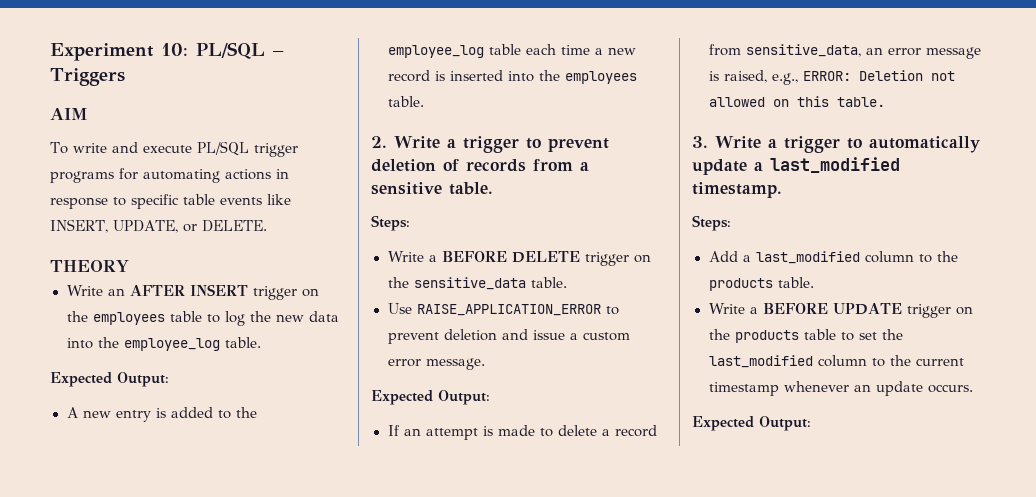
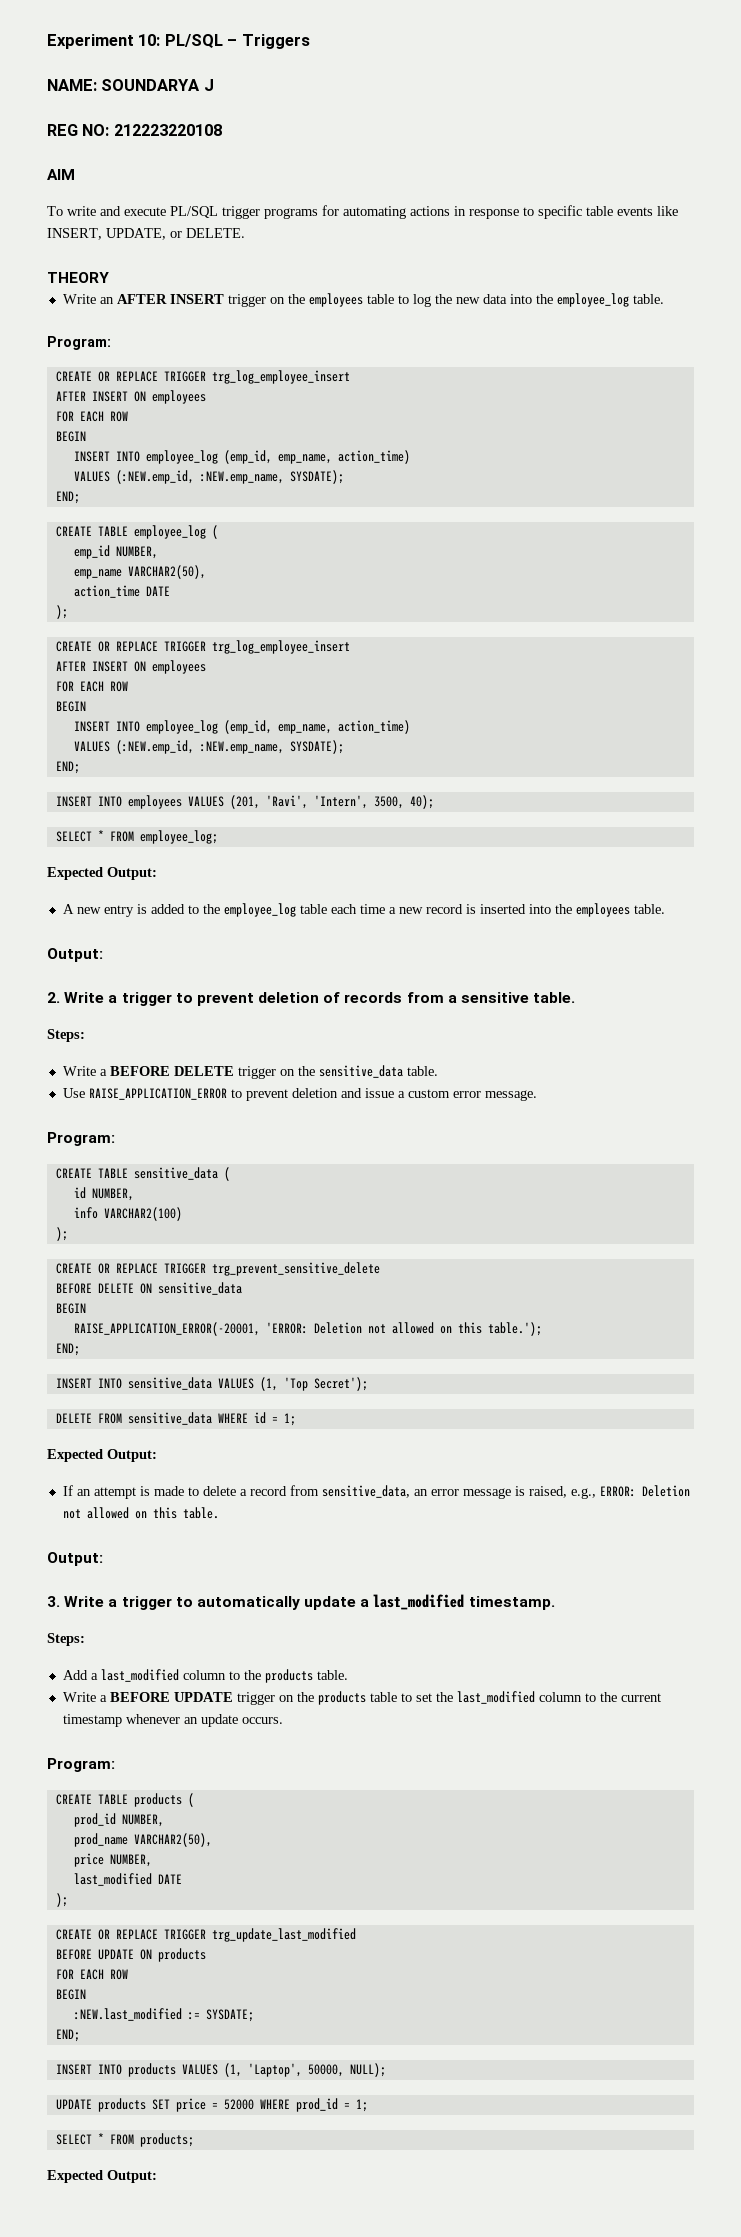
+ NAME: SOUNDARYA J
+ REG NO: 212223220108
  Write an AFTER INSERT trigger on the employees table to log the new data into the employee_log table.
+ Program:
+ CREATE OR REPLACE TRIGGER trg_log_employee_insert
+ AFTER INSERT ON employees
+ FOR EACH ROW
+ BEGIN
+ INSERT INTO employee_log (emp_id, emp_name, action_time)
+ VALUES (:NEW.emp_id, :NEW.emp_name, SYSDATE);
+ END;
+ CREATE TABLE employee_log (
+ emp_id NUMBER,
+ emp_name VARCHAR2(50),
+ action_time DATE
+ );
+ CREATE OR REPLACE TRIGGER trg_log_employee_insert
+ AFTER INSERT ON employees
+ FOR EACH ROW
+ BEGIN
+ INSERT INTO employee_log (emp_id, emp_name, action_time)
+ VALUES (:NEW.emp_id, :NEW.emp_name, SYSDATE);
+ END;
+ INSERT INTO employees VALUES (201, 'Ravi', 'Intern', 3500, 40);
+ SELECT * FROM employee_log;
  A new entry is added to the employee_log table each time a new record is inserted into the employees table.
+ Output:
  Use RAISE_APPLICATION_ERROR to prevent deletion and issue a custom error message.
+ Program:
+ CREATE TABLE sensitive_data (
+ id NUMBER,
+ info VARCHAR2(100)
+ );
+ CREATE OR REPLACE TRIGGER trg_prevent_sensitive_delete
+ BEFORE DELETE ON sensitive_data
+ BEGIN
+ RAISE_APPLICATION_ERROR(-20001, 'ERROR: Deletion not allowed on this table.');
+ END;
+ INSERT INTO sensitive_data VALUES (1, 'Top Secret');
+ DELETE FROM sensitive_data WHERE id = 1;
  If an attempt is made to delete a record from sensitive_data, an error message is raised, e.g., ERROR: Deletion not allowed on this table.
+ Output:
  Write a BEFORE UPDATE trigger on the products table to set the last_modified column to the current timestamp whenever an update occurs.
+ Program:
+ CREATE TABLE products (
+ prod_id NUMBER,
+ prod_name VARCHAR2(50),
+ price NUMBER,
+ last_modified DATE
+ );
+ CREATE OR REPLACE TRIGGER trg_update_last_modified
+ BEFORE UPDATE ON products
+ FOR EACH ROW
+ BEGIN
+ :NEW.last_modified := SYSDATE;
+ END;
+ INSERT INTO products VALUES (1, 'Laptop', 50000, NULL);
+ UPDATE products SET price = 52000 WHERE prod_id = 1;
+ SELECT * FROM products;

